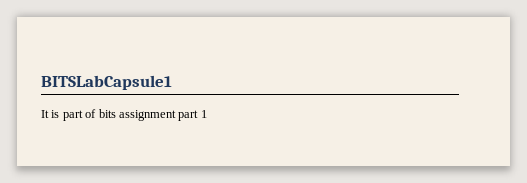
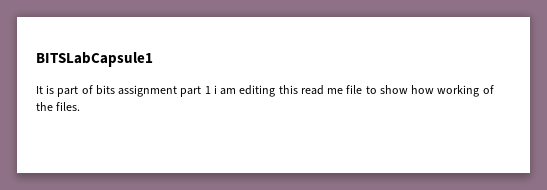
- It is part of bits assignment part 1
+ It is part of bits assignment part 1 i am editing this read me file to show how working of the files.

